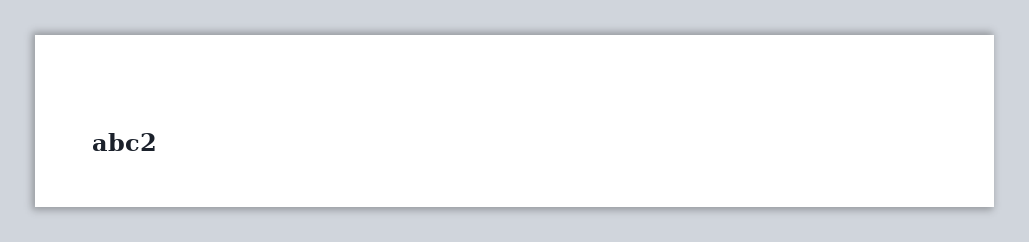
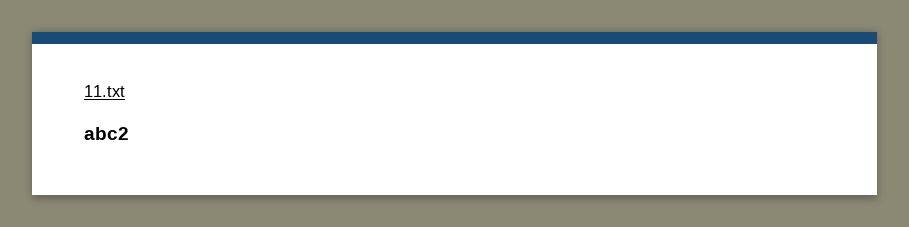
+ 11.txt

